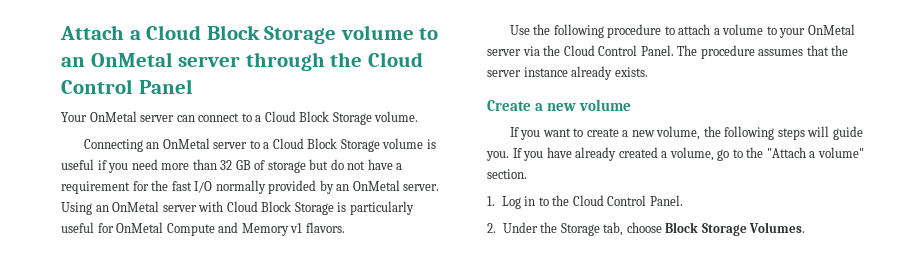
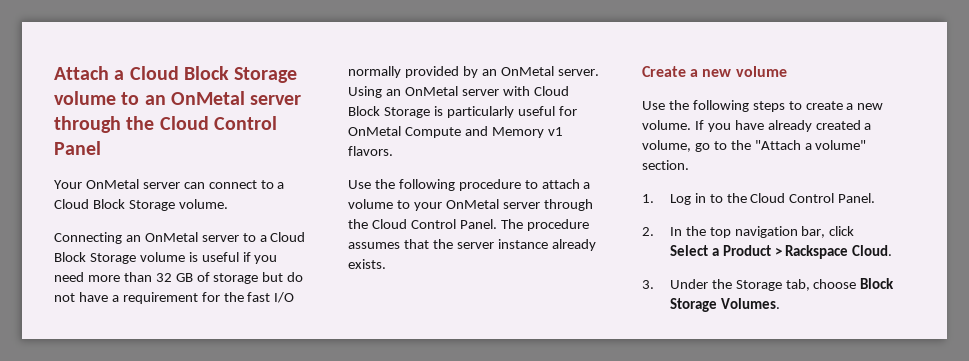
- Use the following procedure to attach a volume to your OnMetal server via the Cloud Control Panel.
+ Use the following procedure to attach a volume to your OnMetal server through the Cloud Control Panel.
- If you want to create a new volume, the following steps will guide you.
+ Use the following steps to create a new volume.
- 2. Under the Storage tab, choose Block Storage Volumes.
+ 2. In the top navigation bar, click Select a Product > Rackspace Cloud.
+ 3. Under the Storage tab, choose Block Storage Volumes.

